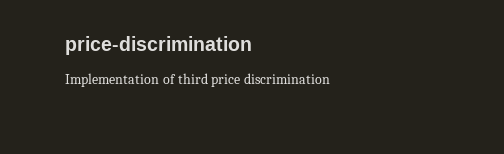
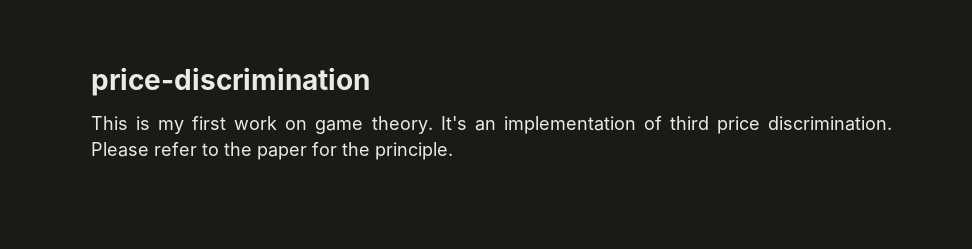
- Implementation of third price discrimination
+ This is my first work on game theory. It's an implementation of third price discrimination. Please refer to the paper for the principle.

